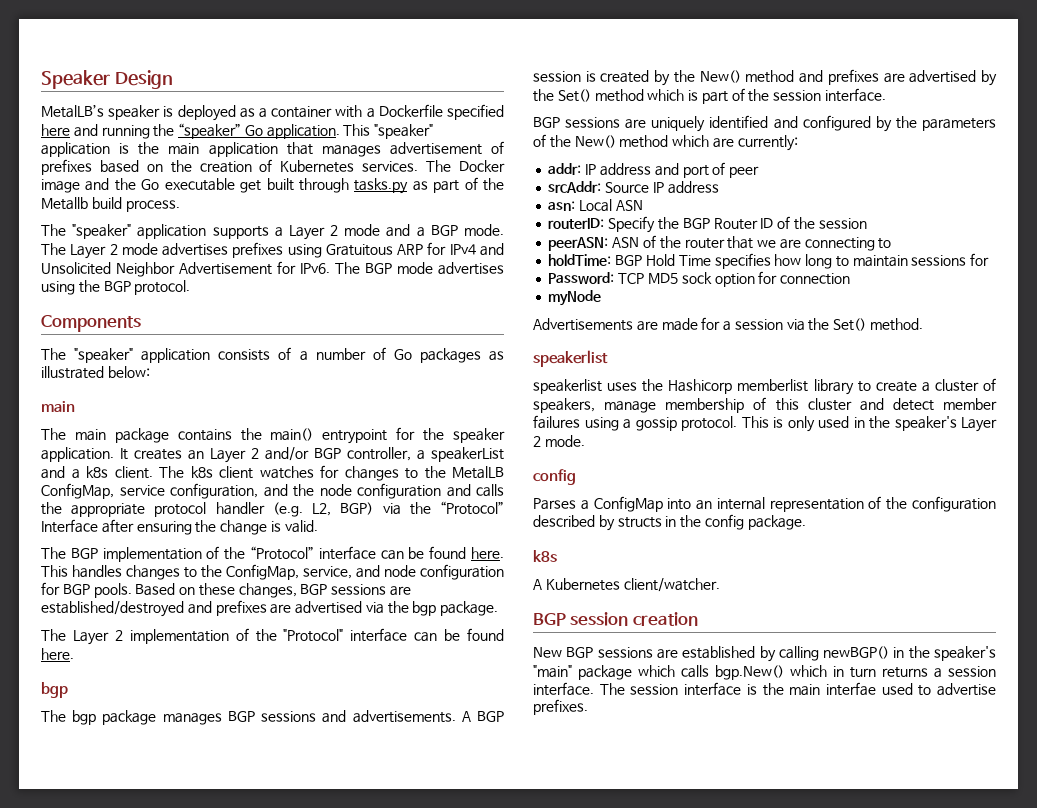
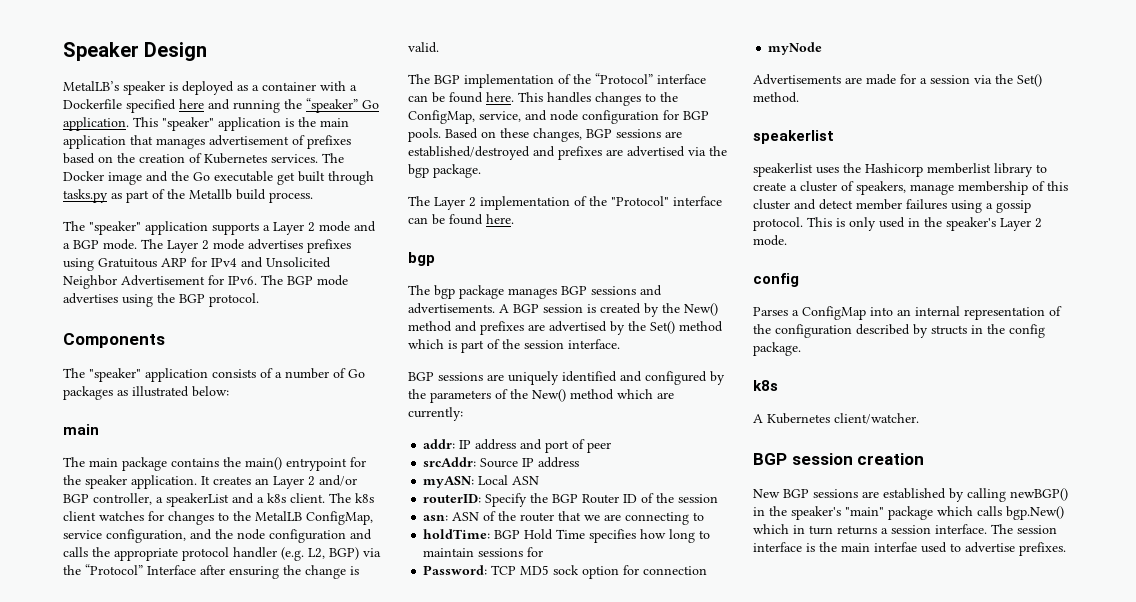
- asn: Local ASN
+ myASN: Local ASN
- peerASN: ASN of the router that we are connecting to
+ asn: ASN of the router that we are connecting to

